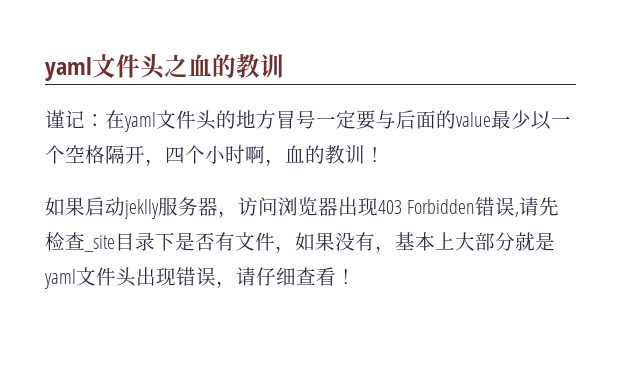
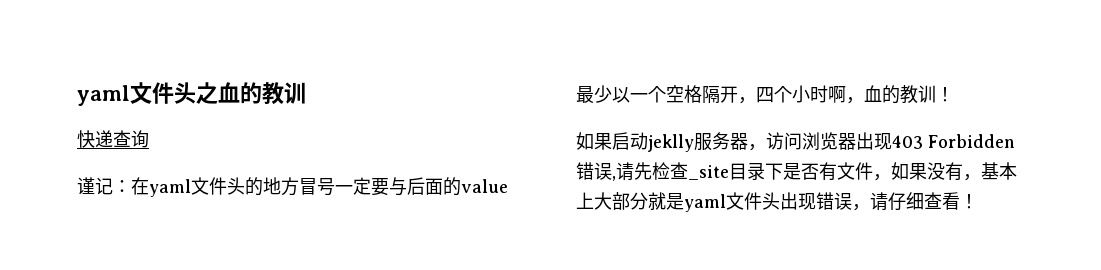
+ 快递查询

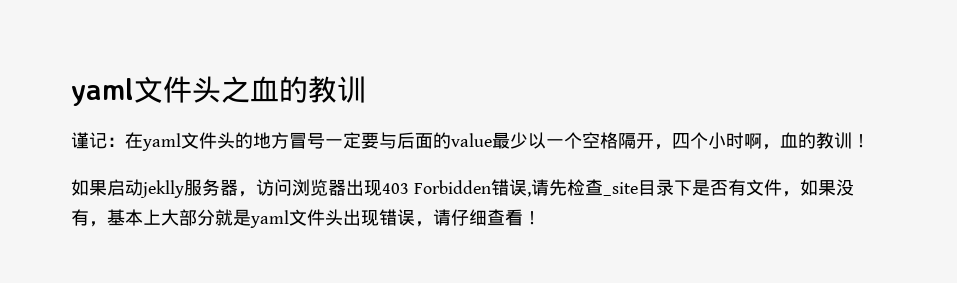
- 快递查询

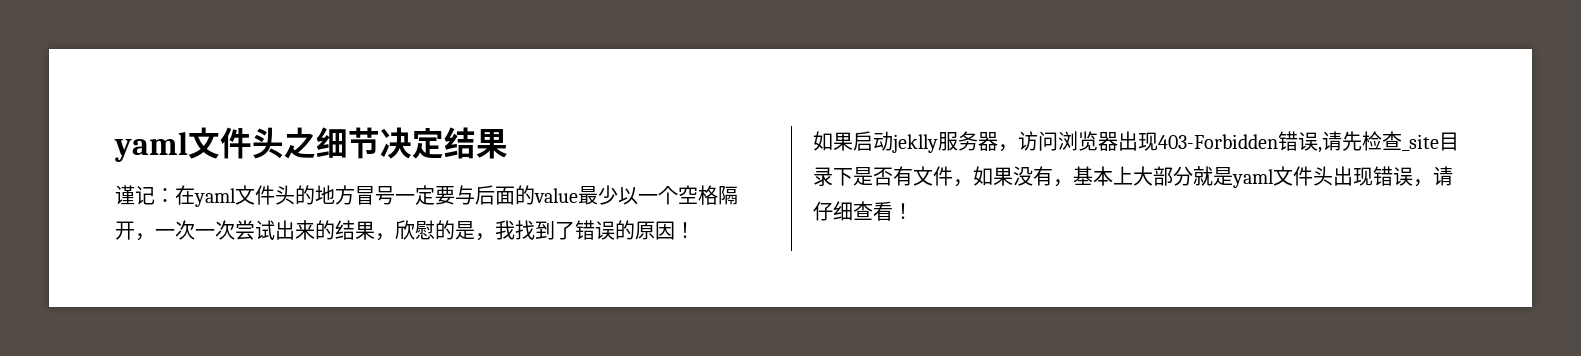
- yaml文件头之血的教训
+ yaml文件头之细节决定结果
- 谨记：在yaml文件头的地方冒号一定要与后面的value最少以一个空格隔开，四个小时啊，血的教训！
+ 谨记：在yaml文件头的地方冒号一定要与后面的value最少以一个空格隔开，一次一次尝试出来的结果，欣慰的是，我找到了错误的原因！
- 如果启动jeklly服务器，访问浏览器出现403 Forbidden错误,请先检查_site目录下是否有文件，如果没有，基本上大部分就是yaml文件头出现错误，请仔细查看！
+ 如果启动jeklly服务器，访问浏览器出现403-Forbidden错误,请先检查_site目录下是否有文件，如果没有，基本上大部分就是yaml文件头出现错误，请仔细查看！

